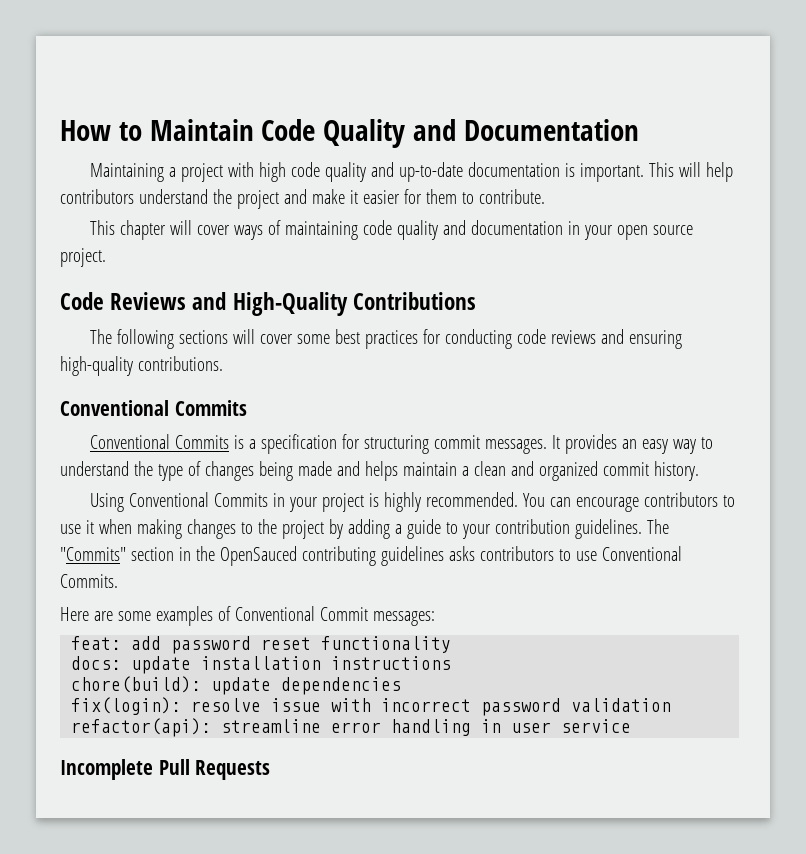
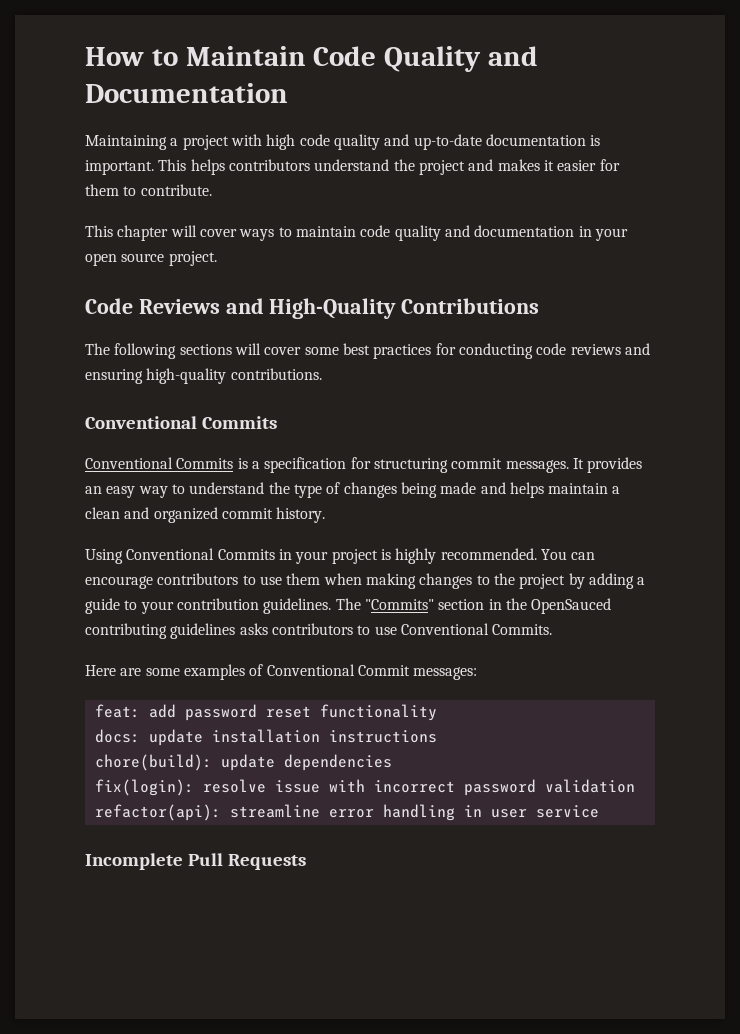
- This will help contributors understand the project and make it easier for them to contribute.
+ This helps contributors understand the project and makes it easier for them to contribute.
- This chapter will cover ways of maintaining code quality and documentation in your open source project.
+ This chapter will cover ways to maintain code quality and documentation in your open source project.
- You can encourage contributors to use it when making changes to the project by adding a guide to your contribution guidelines.
+ You can encourage contributors to use them when making changes to the project by adding a guide to your contribution guidelines.

